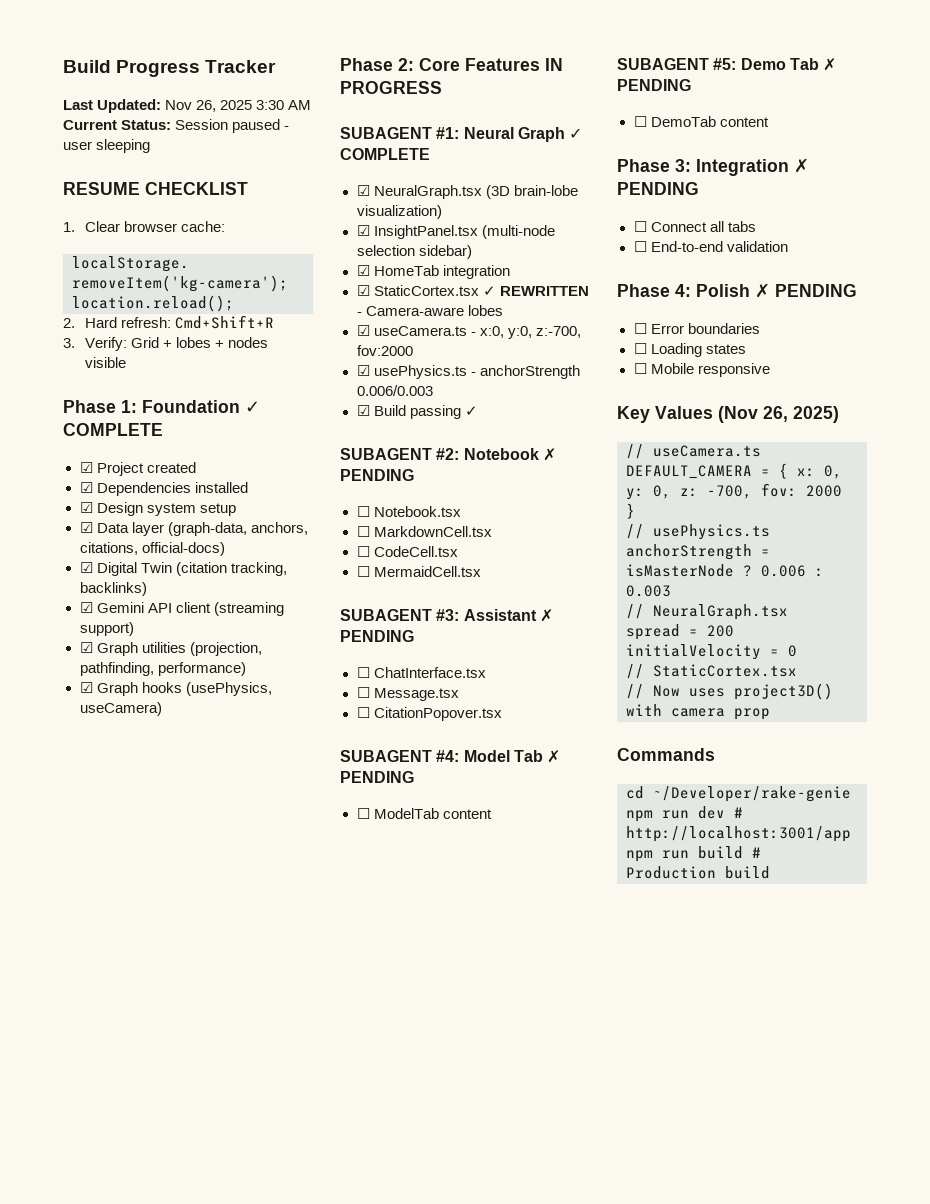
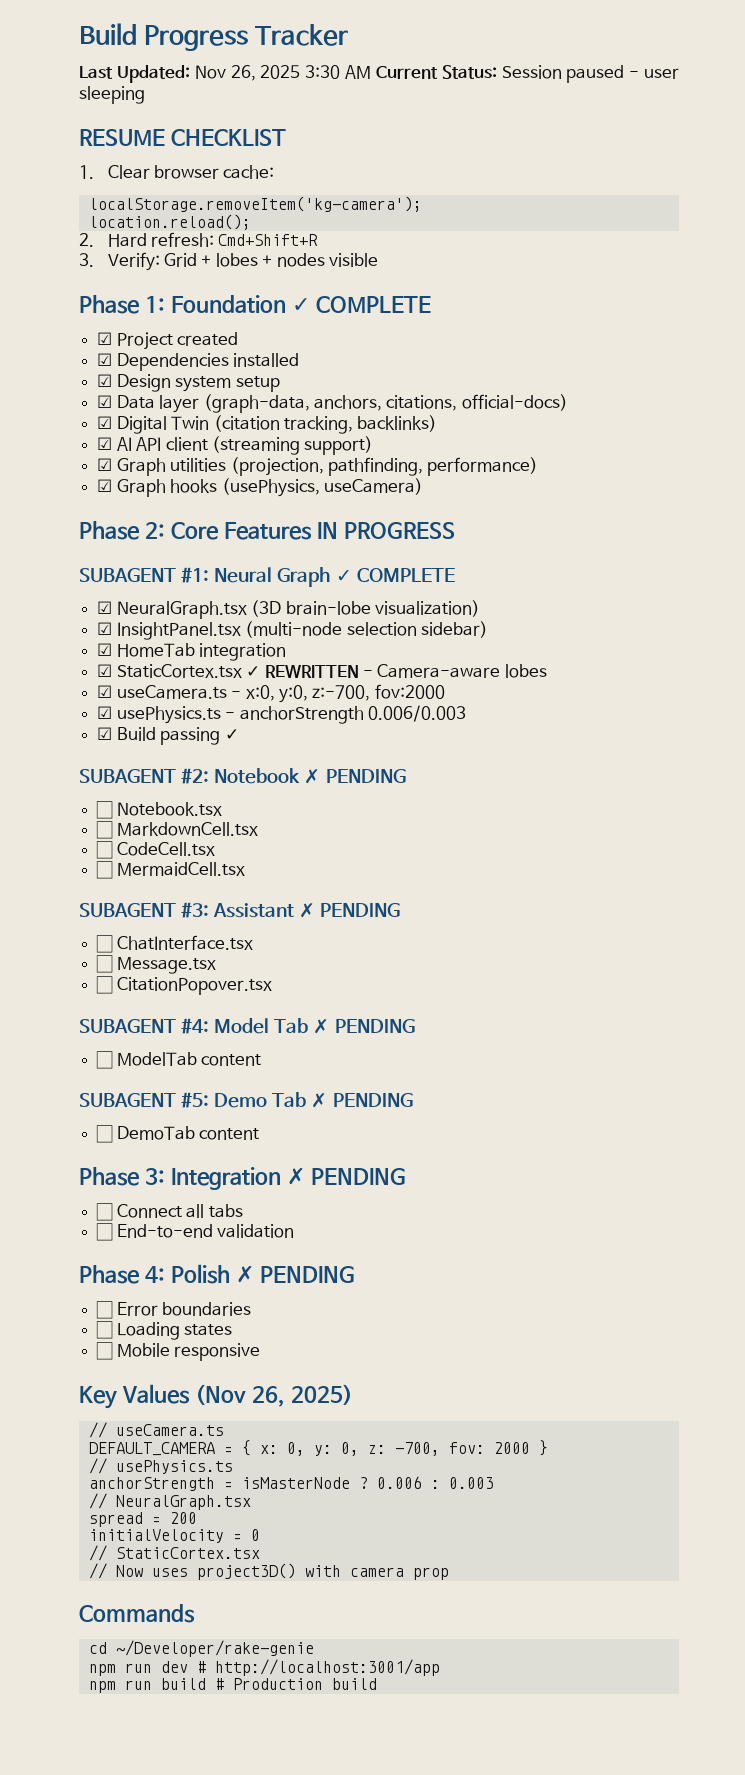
- ☑ Gemini API client (streaming support)
+ ☑ AI API client (streaming support)

